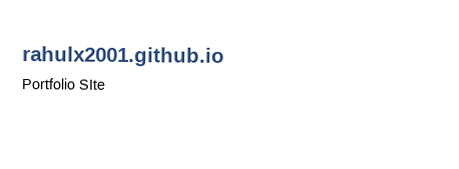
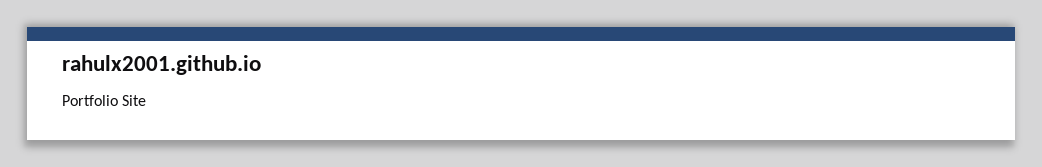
- Portfolio SIte
+ Portfolio Site

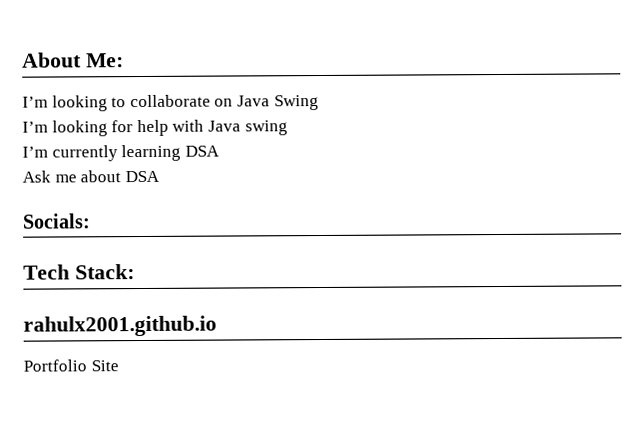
+ About Me:
+ I’m looking to collaborate on Java Swing
+ I’m looking for help with Java swing
+ I’m currently learning DSA
+ Ask me about DSA
+ Socials:
+ Tech Stack:

